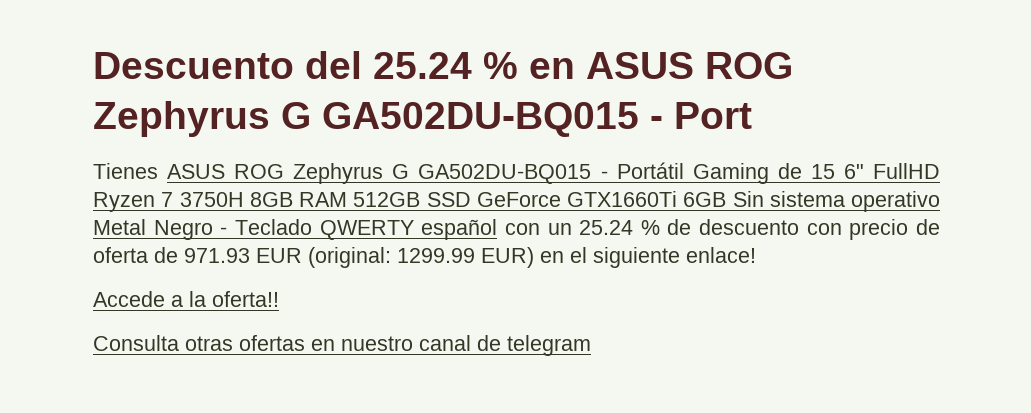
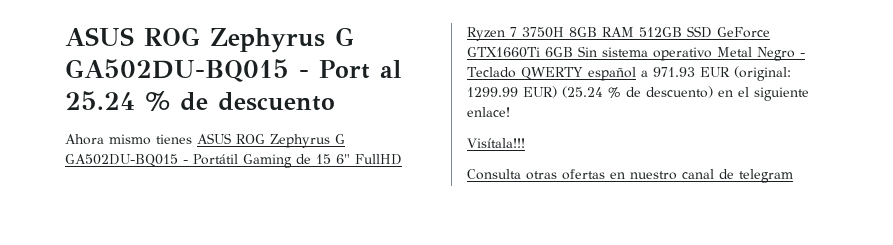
- Descuento del 25.24 % en ASUS ROG Zephyrus G GA502DU-BQ015 - Port
- Tienes ASUS ROG Zephyrus G GA502DU-BQ015 - Portátil Gaming de 15 6" FullHD Ryzen 7 3750H 8GB RAM 512GB SSD GeForce GTX1660Ti 6GB Sin sistema operativo Metal Negro - Teclado QWERTY español con un 25.24 % de descuento con precio de oferta de 971.93 EUR (original: 1299.99 EUR) en el siguiente enlace!
+ ASUS ROG Zephyrus G GA502DU-BQ015 - Port al 25.24 % de descuento
+ Ahora mismo tienes ASUS ROG Zephyrus G GA502DU-BQ015 - Portátil Gaming de 15 6" FullHD Ryzen 7 3750H 8GB RAM 512GB SSD GeForce GTX1660Ti 6GB Sin sistema operativo Metal Negro - Teclado QWERTY español a 971.93 EUR (original: 1299.99 EUR) (25.24 % de descuento) en el siguiente enlace!
- Accede a la oferta!!
+ Visítala!!!

